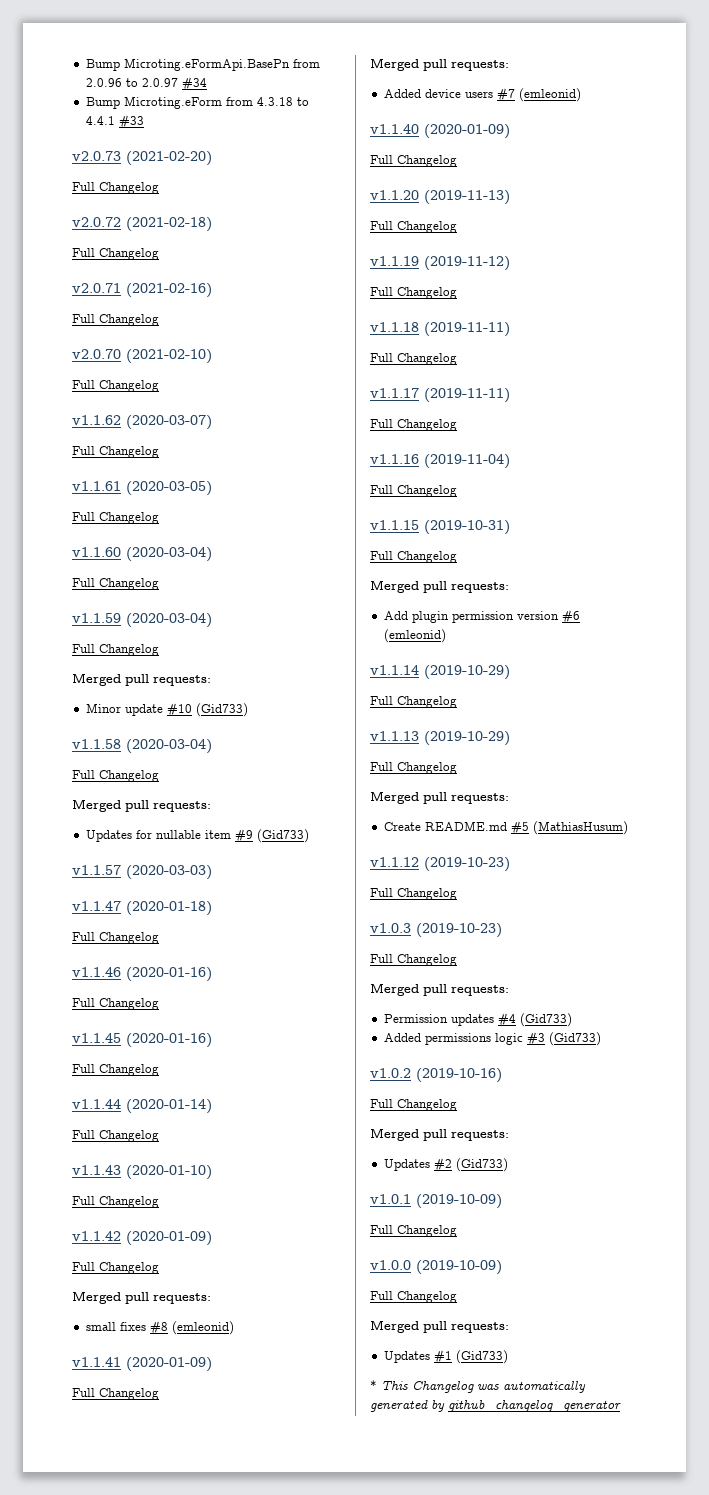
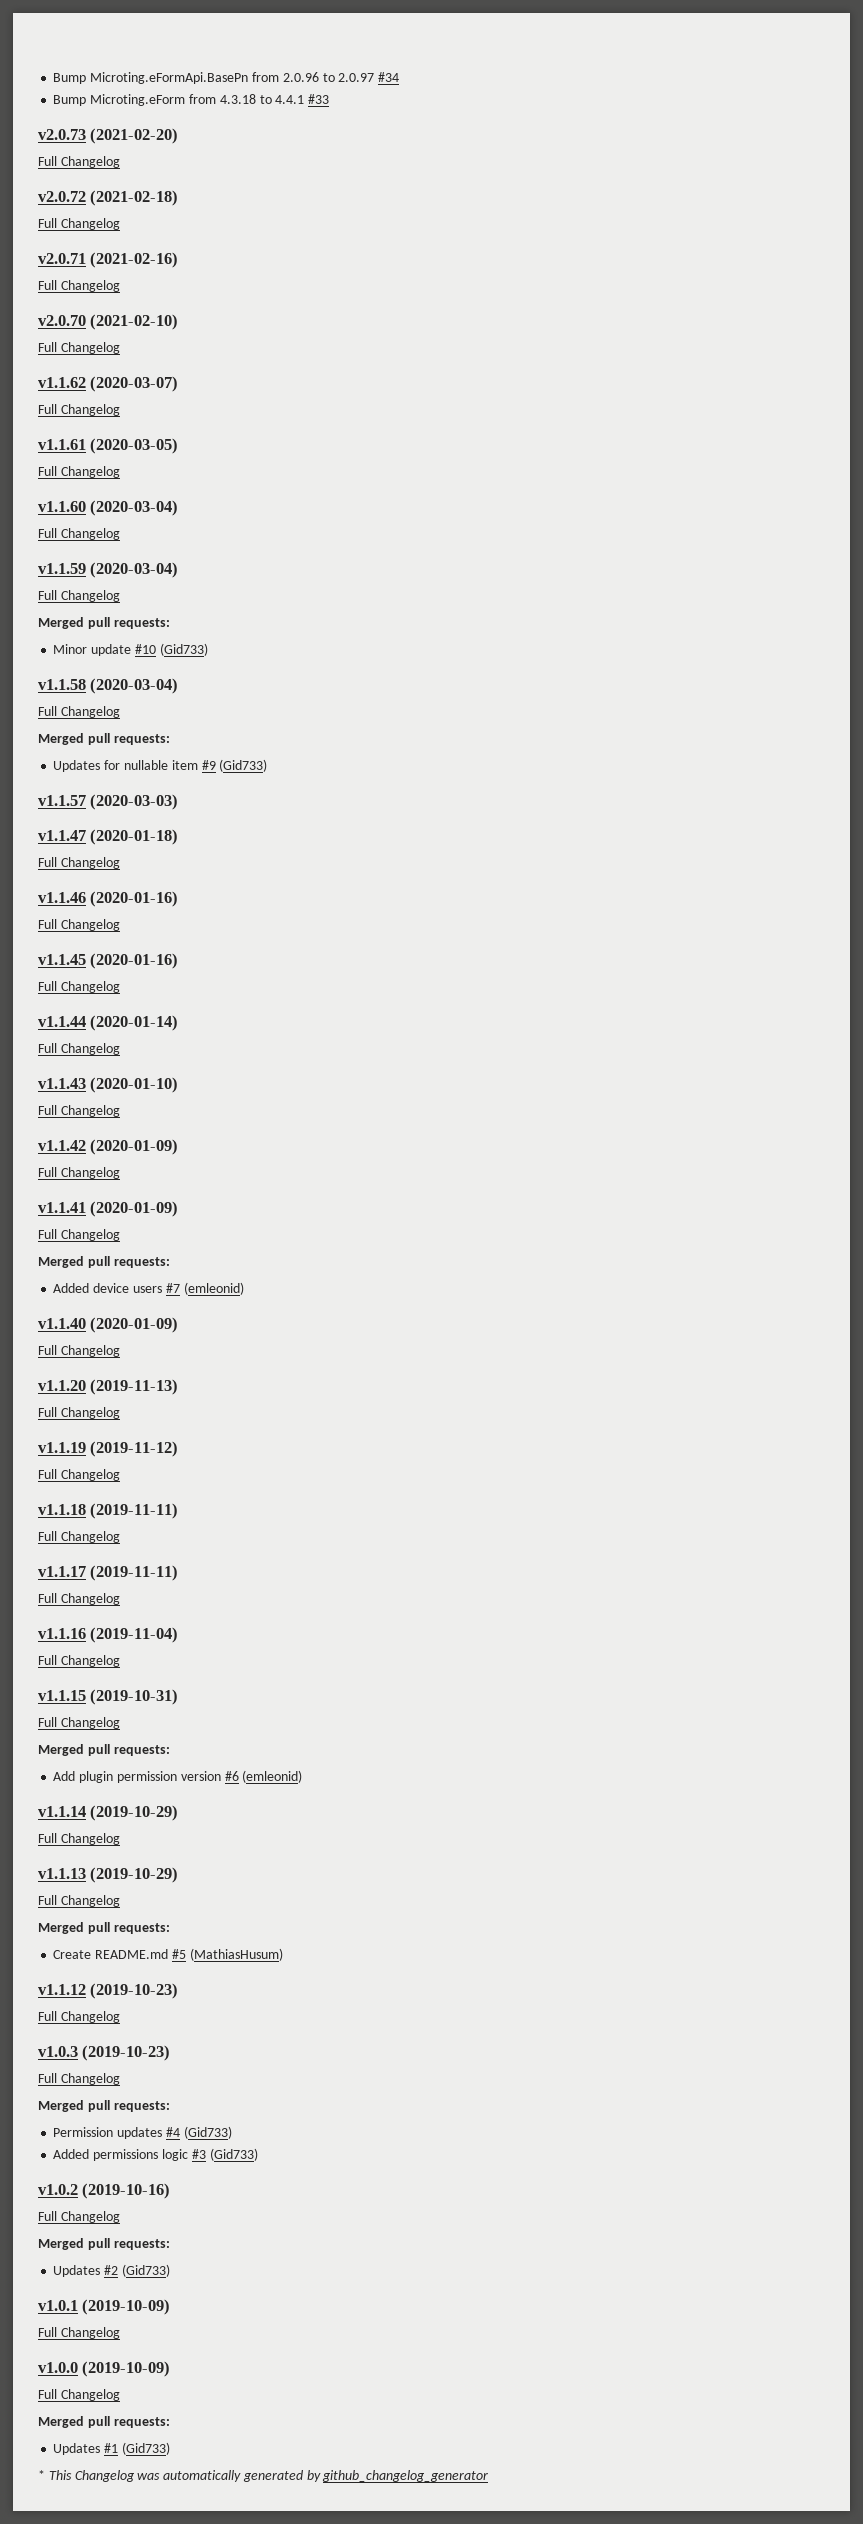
  v1.1.42 (2020-01-09)
  Full Changelog
- Merged pull requests:
- small fixes #8 (emleonid)

